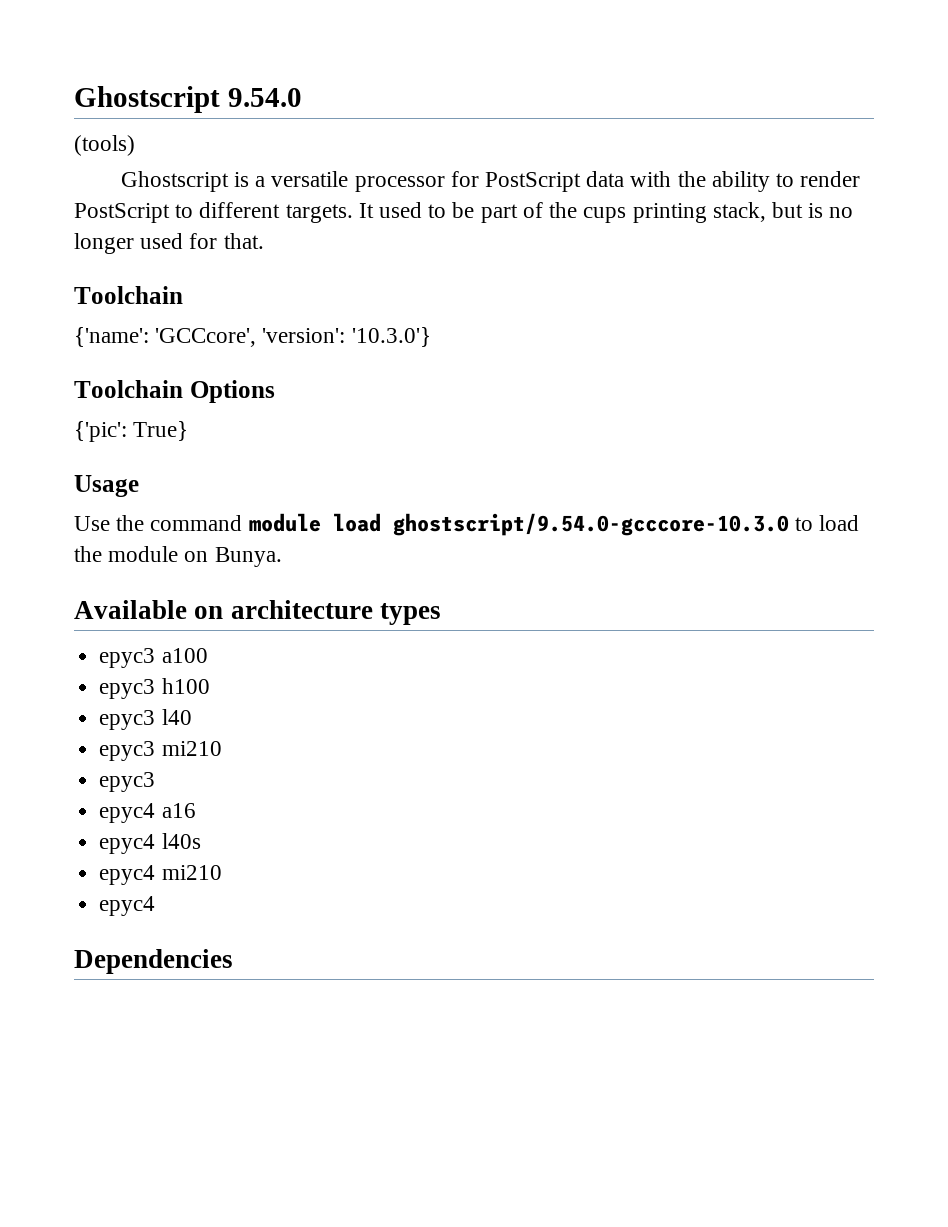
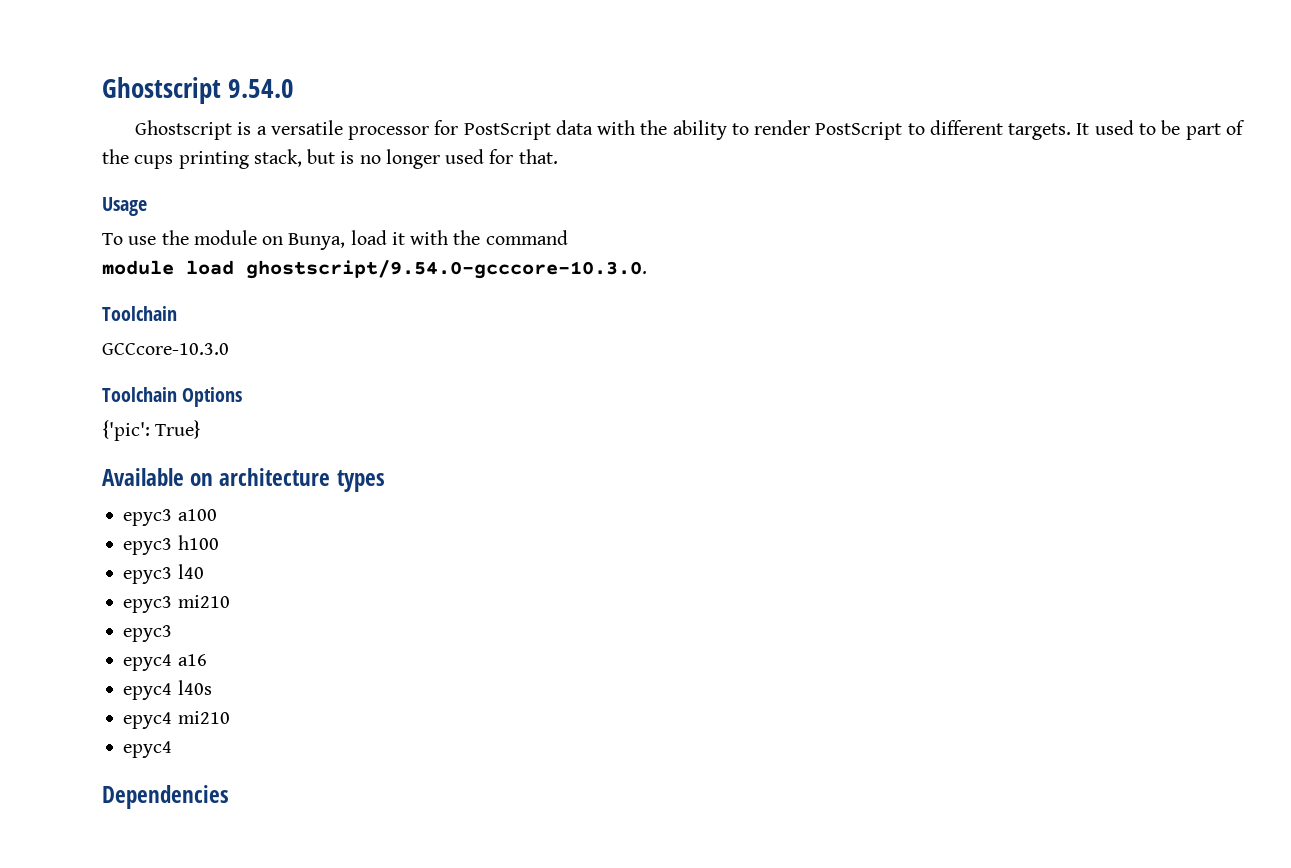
- (tools)
  It used to be part of the cups printing stack, but is no longer used for that.
+ Usage
+ To use the module on Bunya, load it with the command
+ module load ghostscript/9.54.0-gcccore-10.3.0.
  Toolchain
- {'name': 'GCCcore', 'version': '10.3.0'}
+ GCCcore-10.3.0
  Toolchain Options
  {'pic': True}
- Usage
- Use the command module load ghostscript/9.54.0-gcccore-10.3.0 to load the module on Bunya.

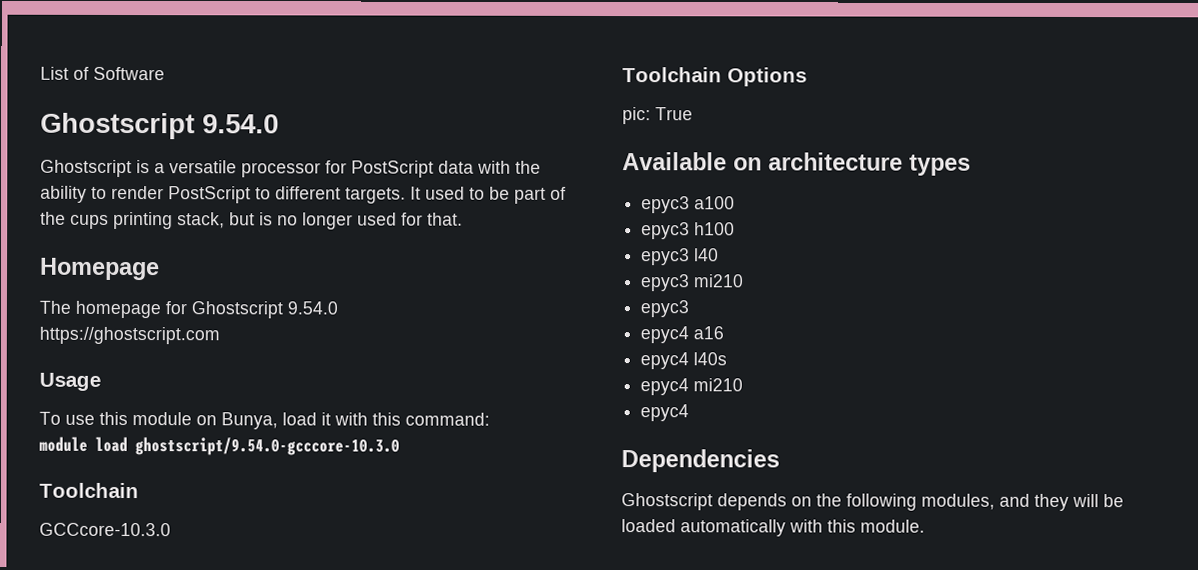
+ List of Software
+ Homepage
+ The homepage for Ghostscript 9.54.0
+ https://ghostscript.com
- To use the module on Bunya, load it with the command
+ To use this module on Bunya, load it with this command:
- module load ghostscript/9.54.0-gcccore-10.3.0.
+ module load ghostscript/9.54.0-gcccore-10.3.0
- {'pic': True}
+ pic: True
+ Ghostscript depends on the following modules, and they will be loaded automatically with this module.

